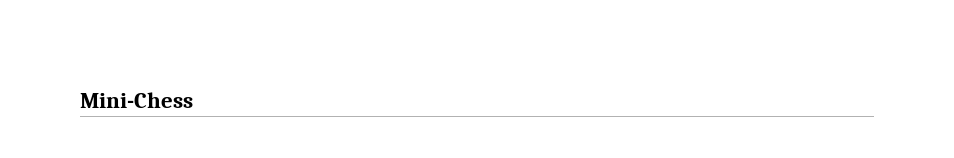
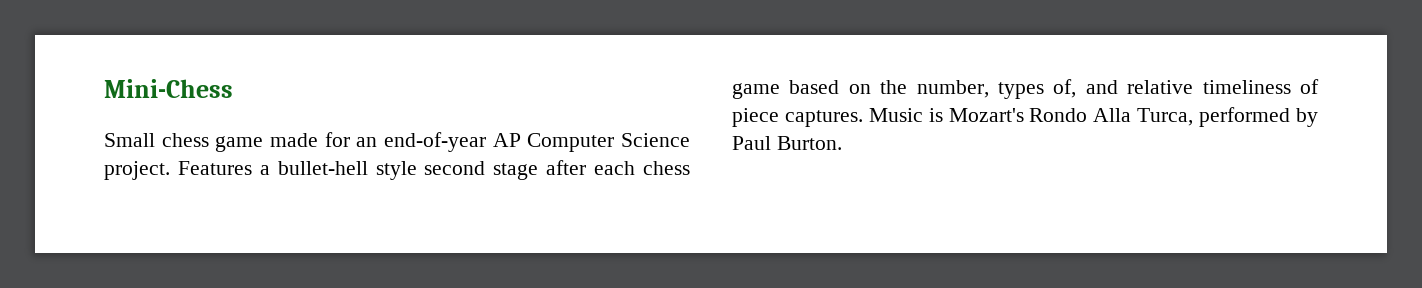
+ Small chess game made for an end-of-year AP Computer Science project. Features a bullet-hell style second stage after each chess game based on the number, types of, and relative timeliness of piece captures. Music is Mozart's Rondo Alla Turca, performed by Paul Burton.

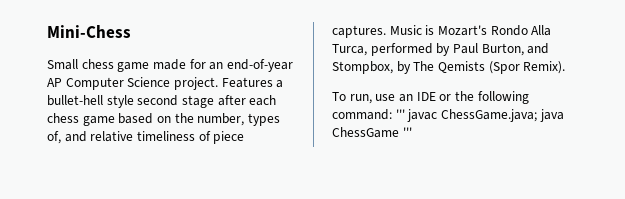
- Music is Mozart's Rondo Alla Turca, performed by Paul Burton.
+ Music is Mozart's Rondo Alla Turca, performed by Paul Burton, and Stompbox, by The Qemists (Spor Remix).
+ To run, use an IDE or the following command: ''' javac ChessGame.java; java ChessGame '''

